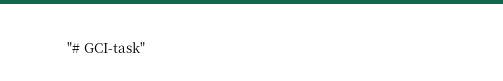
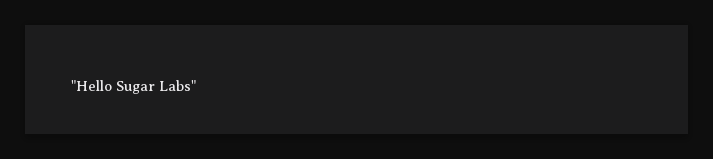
- "# GCI-task"
+ "Hello Sugar Labs"

